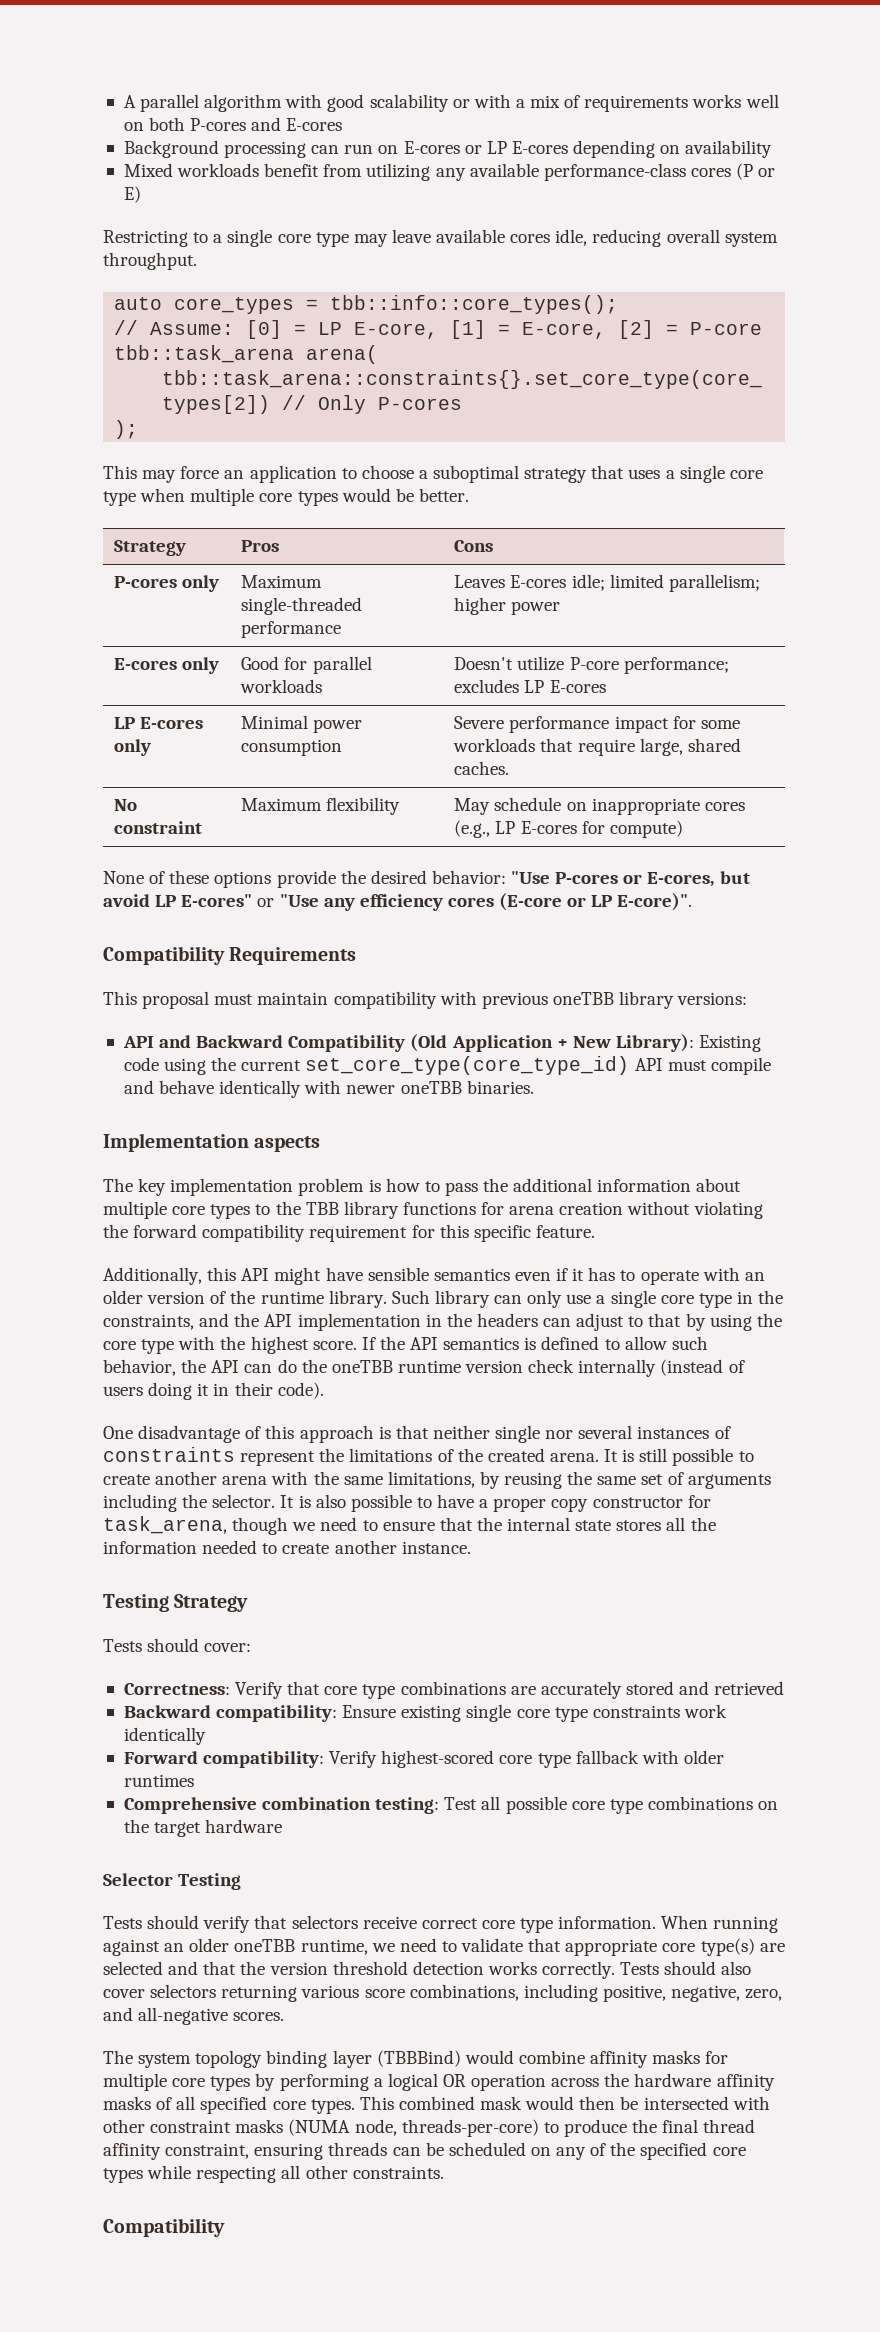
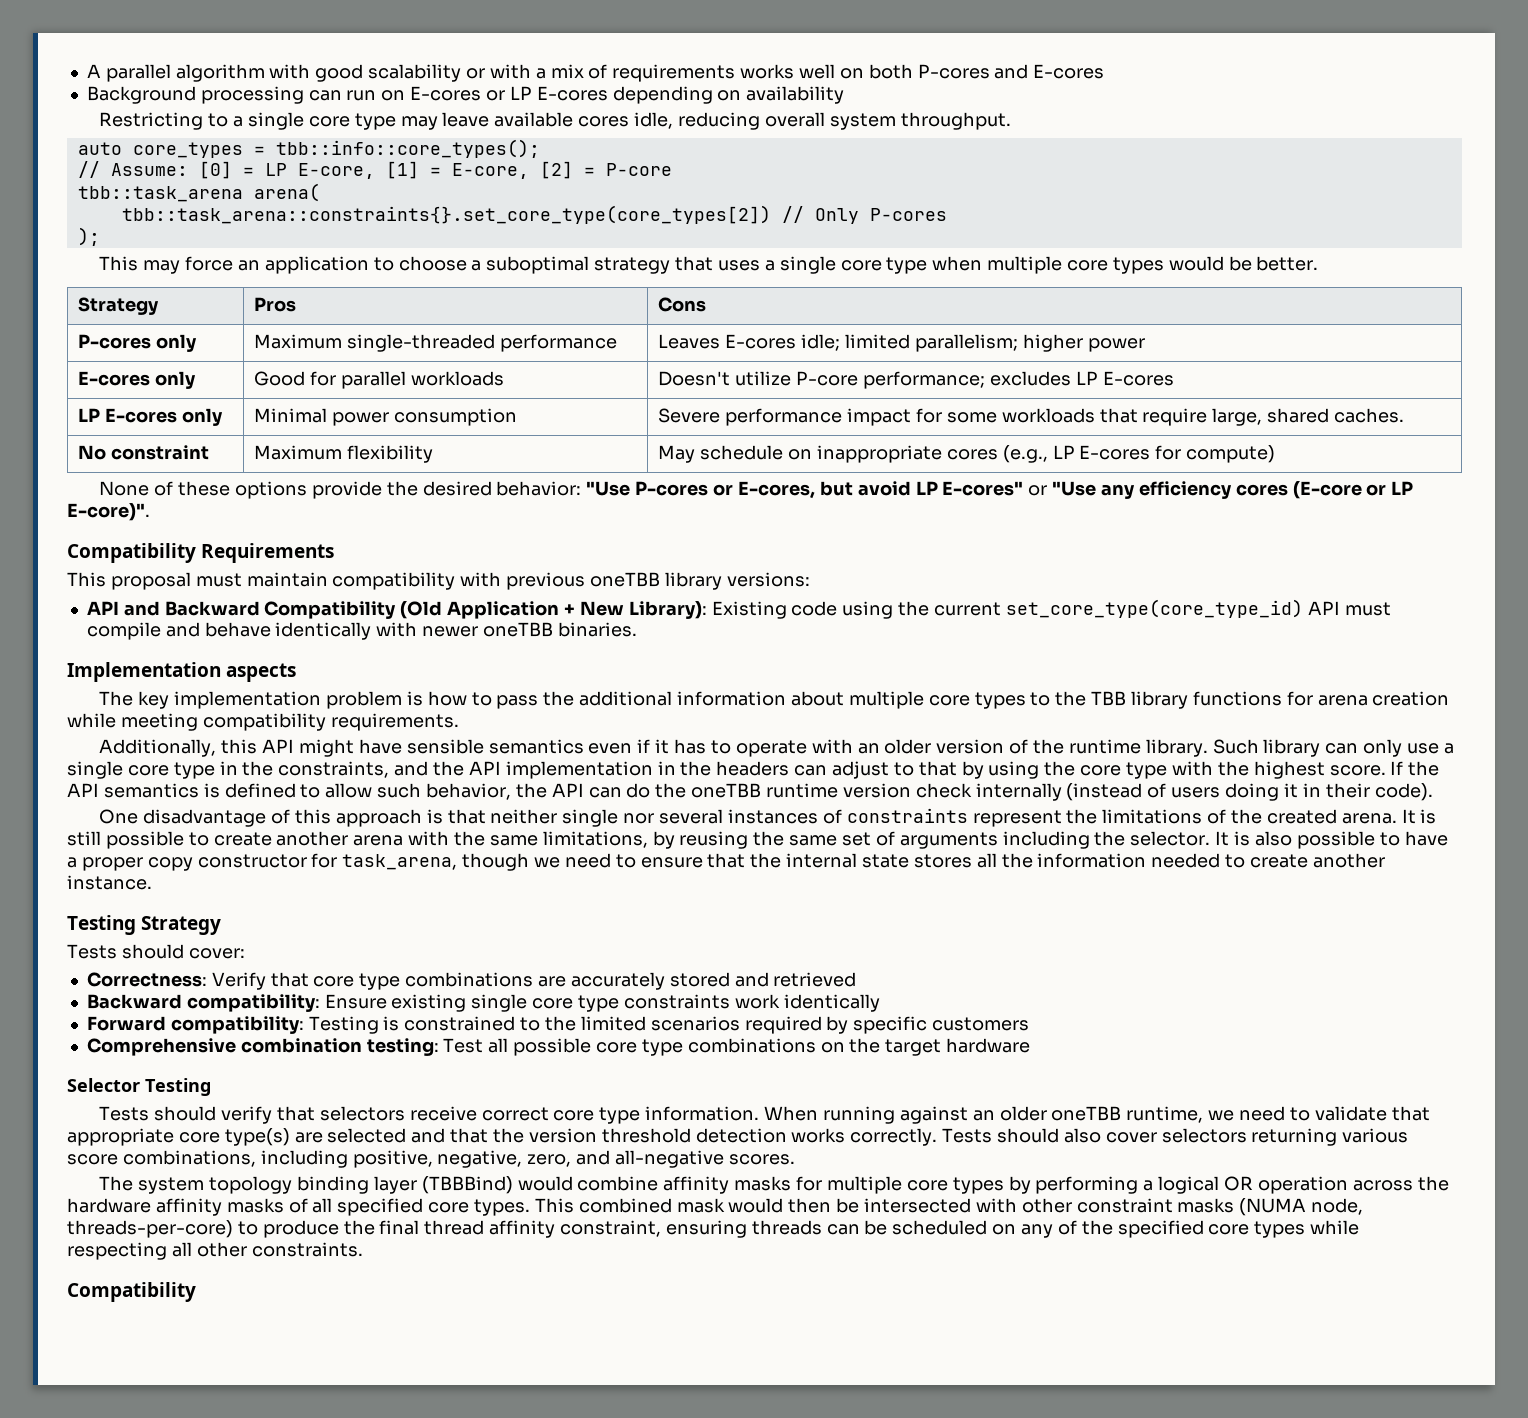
- Mixed workloads benefit from utilizing any available performance-class cores (P or E)
- The key implementation problem is how to pass the additional information about multiple core types to the TBB library functions for arena creation without violating the forward compatibility requirement for this specific feature.
+ The key implementation problem is how to pass the additional information about multiple core types to the TBB library functions for arena creation while meeting compatibility requirements.
- Forward compatibility: Verify highest-scored core type fallback with older runtimes
+ Forward compatibility: Testing is constrained to the limited scenarios required by specific customers

